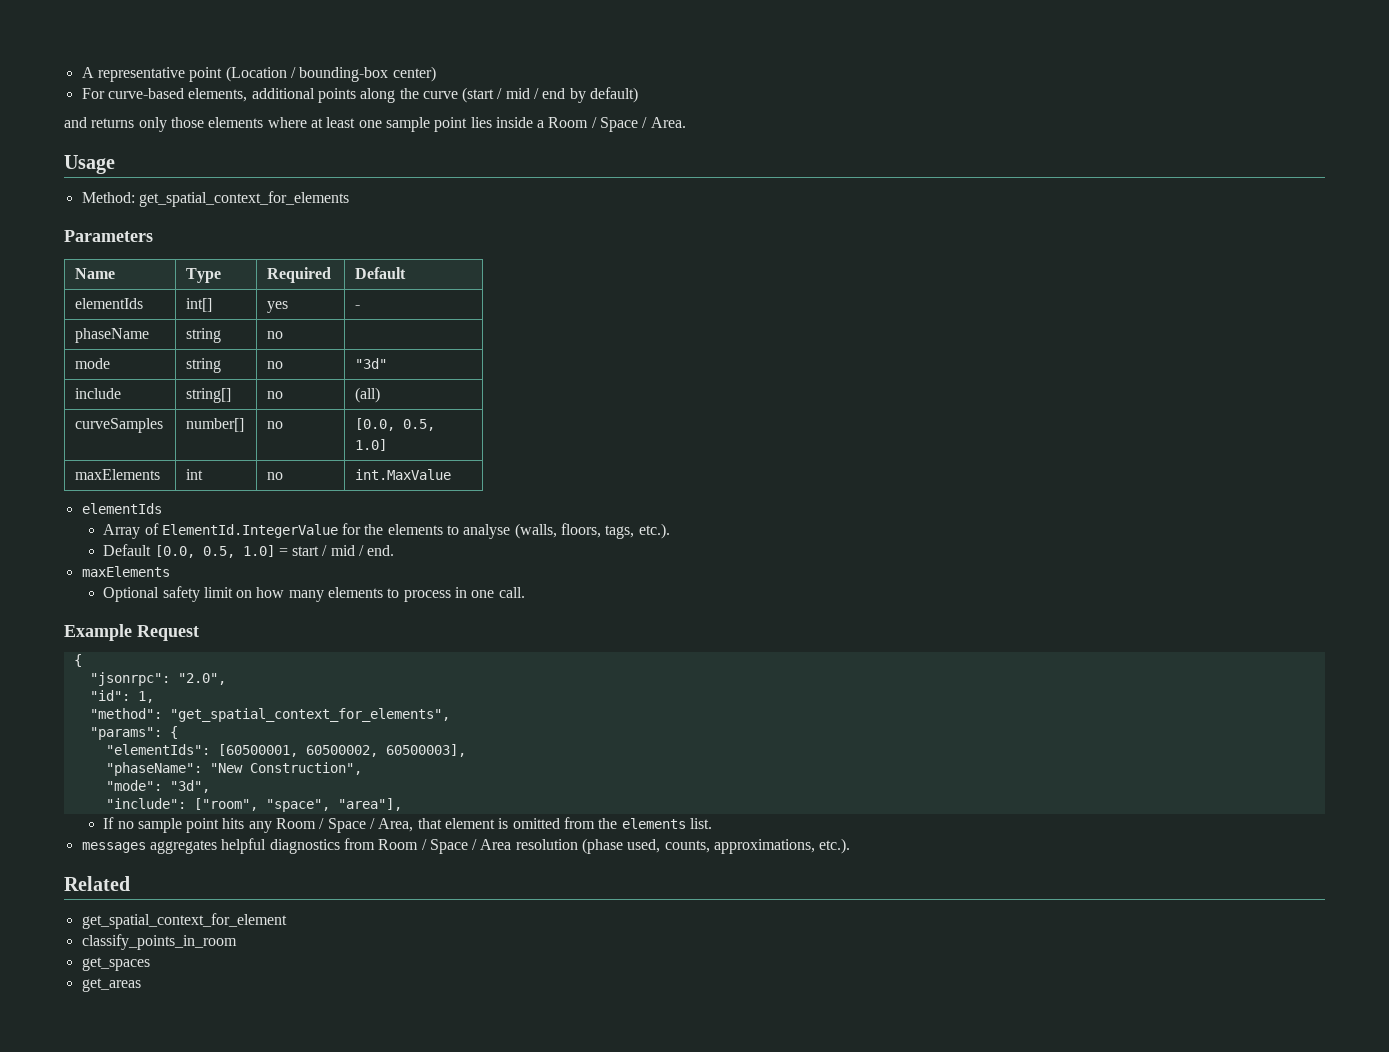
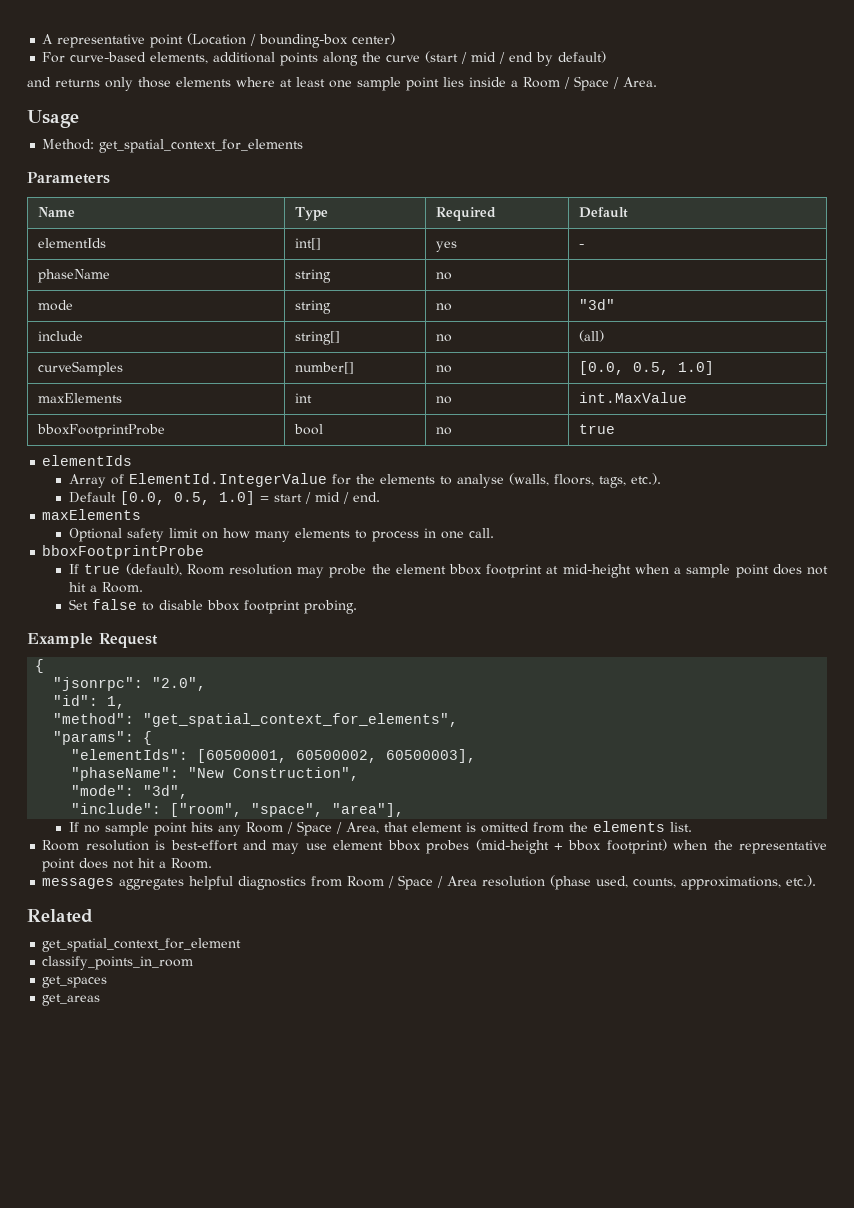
+ bboxFootprintProbe | bool | no | true
  Optional safety limit on how many elements to process in one call.
+ bboxFootprintProbe
+ If true (default), Room resolution may probe the element bbox footprint at mid-height when a sample point does not hit a Room.
+ Set false to disable bbox footprint probing.
+ Room resolution is best-effort and may use element bbox probes (mid-height + bbox footprint) when the representative point does not hit a Room.

